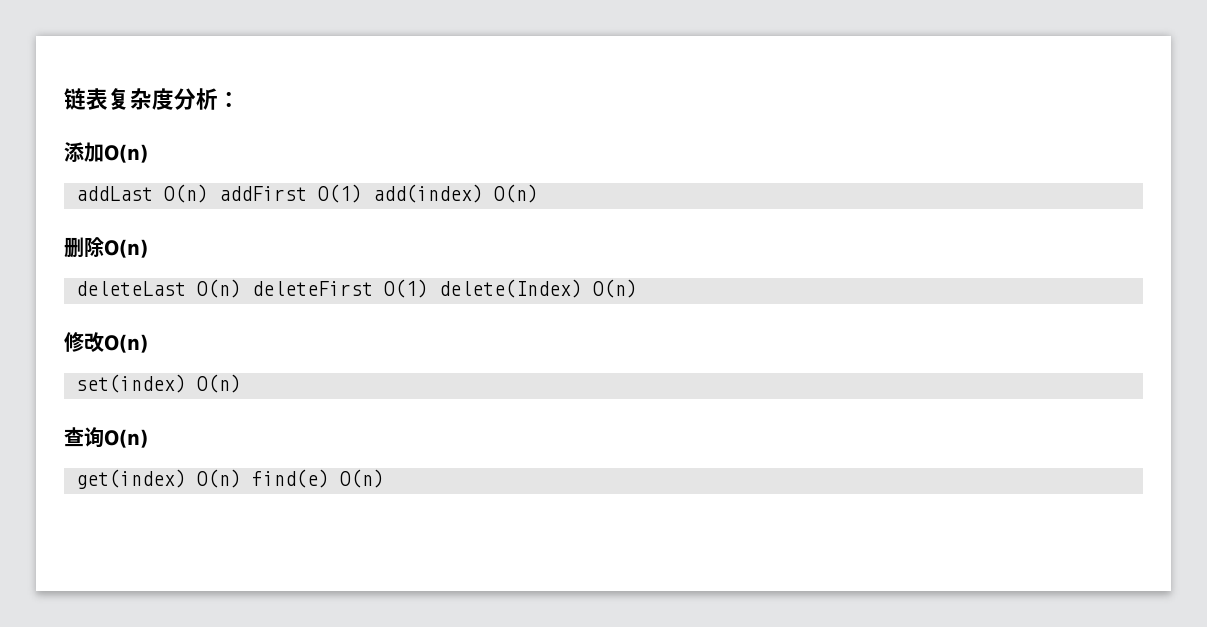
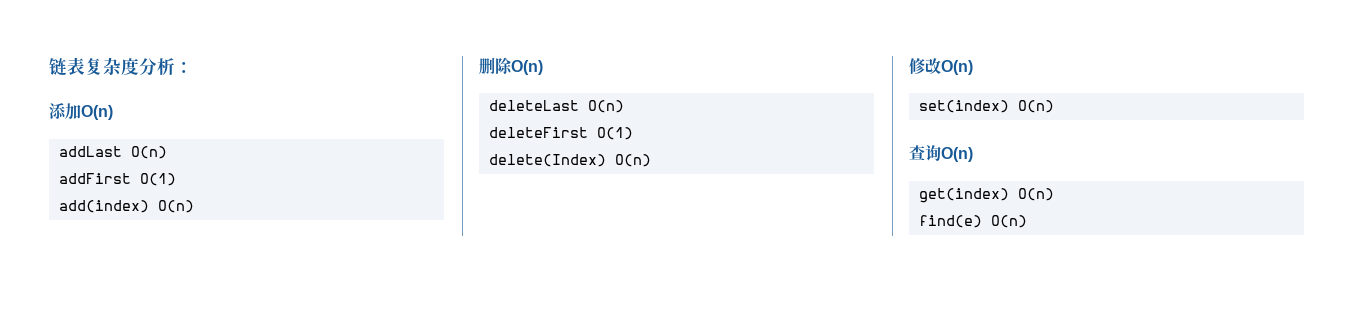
- addLast O(n) addFirst O(1) add(index) O(n)
+ addLast O(n)
+ addFirst O(1)
+ add(index) O(n)
- deleteLast O(n) deleteFirst O(1) delete(Index) O(n)
+ deleteLast O(n)
+ deleteFirst O(1)
+ delete(Index) O(n)
- get(index) O(n) find(e) O(n)
+ get(index) O(n)
+ find(e) O(n)

